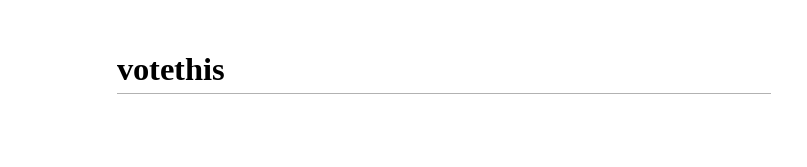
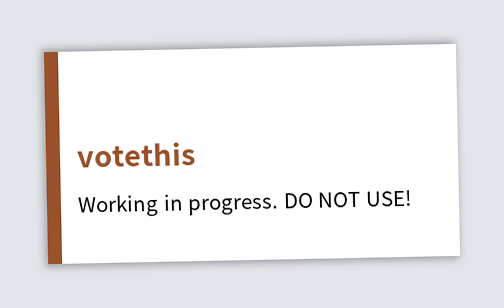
+ Working in progress. DO NOT USE!

